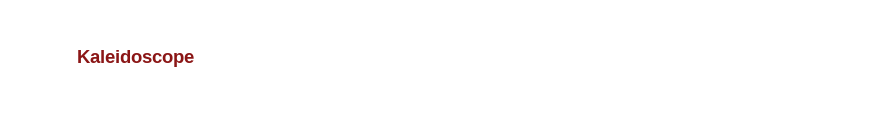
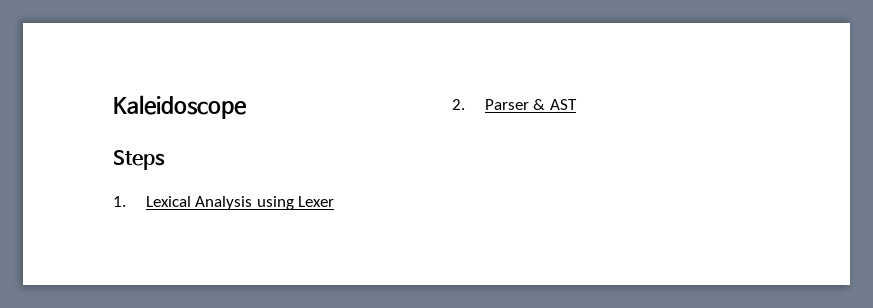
+ Steps
+ 1. Lexical Analysis using Lexer
+ 2. Parser & AST

